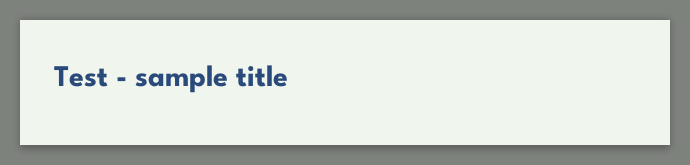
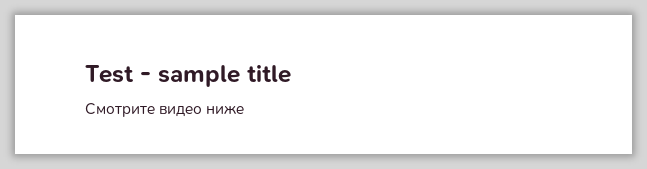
+ Смотрите видео ниже

